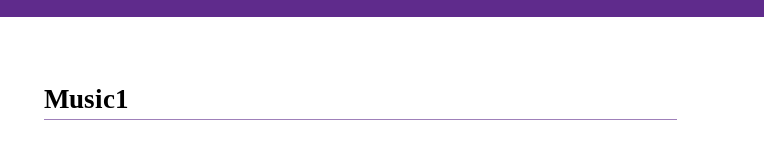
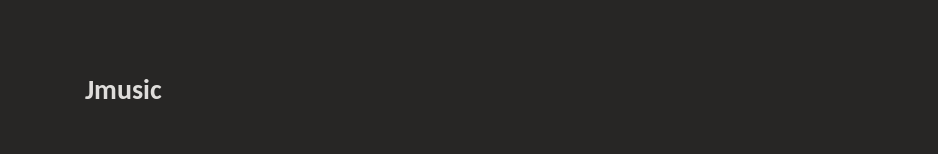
- Music1
+ Jmusic

